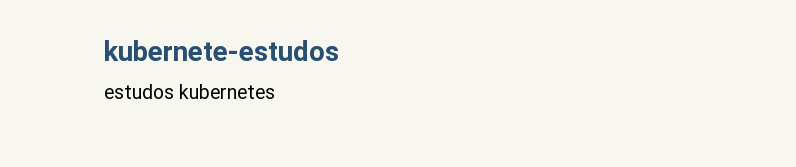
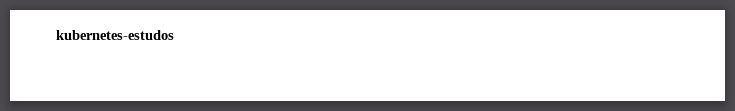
- kubernete-estudos
- estudos kubernetes
+ kubernetes-estudos

